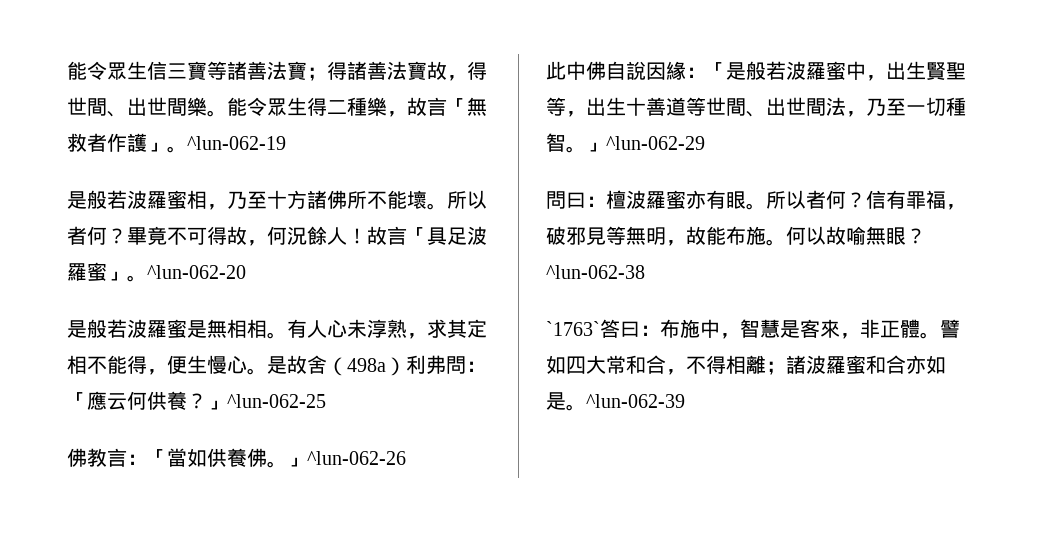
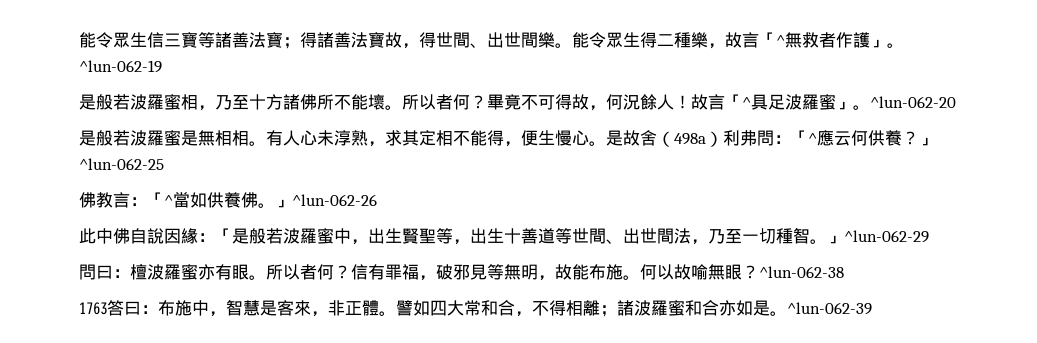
- 能令眾生得二種樂，故言「無救者作護」。
+ 能令眾生得二種樂，故言「^無救者作護」。
- 故言「具足波羅蜜」。
+ 故言「^具足波羅蜜」。
- 是故舍（498a）利弗問：「應云何供養？」^lun-062-25
+ 是故舍（498a）利弗問：「^應云何供養？」^lun-062-25
- 佛教言：「當如供養佛。」^lun-062-26
+ 佛教言：「^當如供養佛。」^lun-062-26
- `1763`答曰：布施中，智慧是客來，非正體。
+ 1763答曰：布施中，智慧是客來，非正體。

